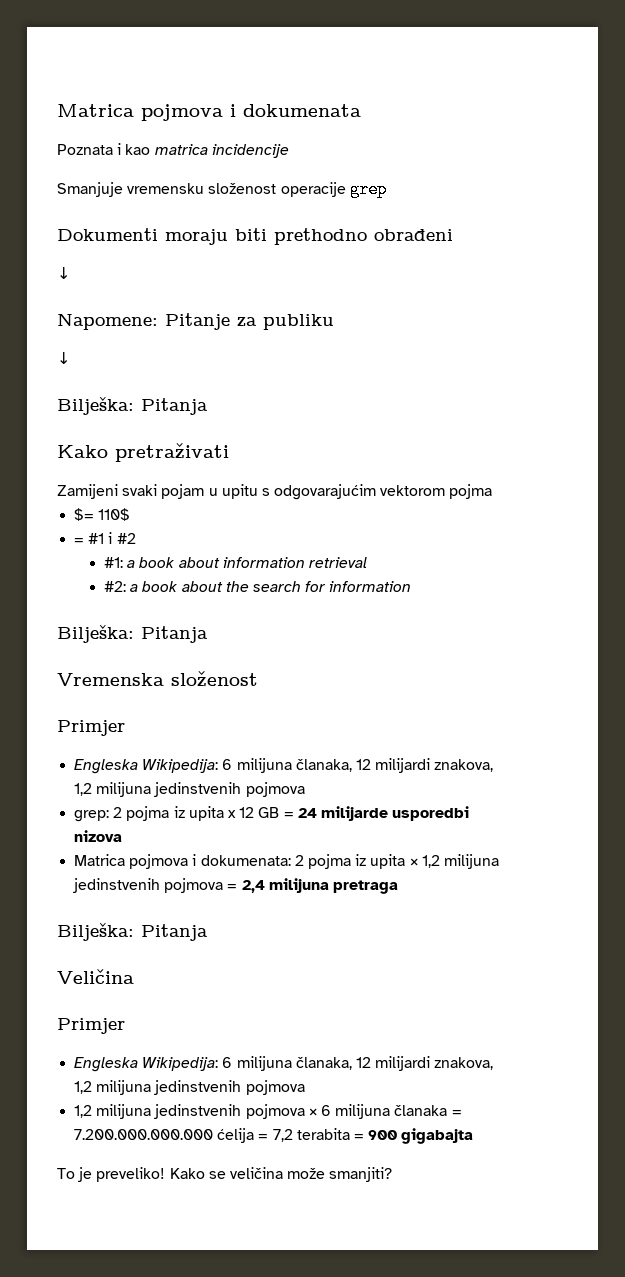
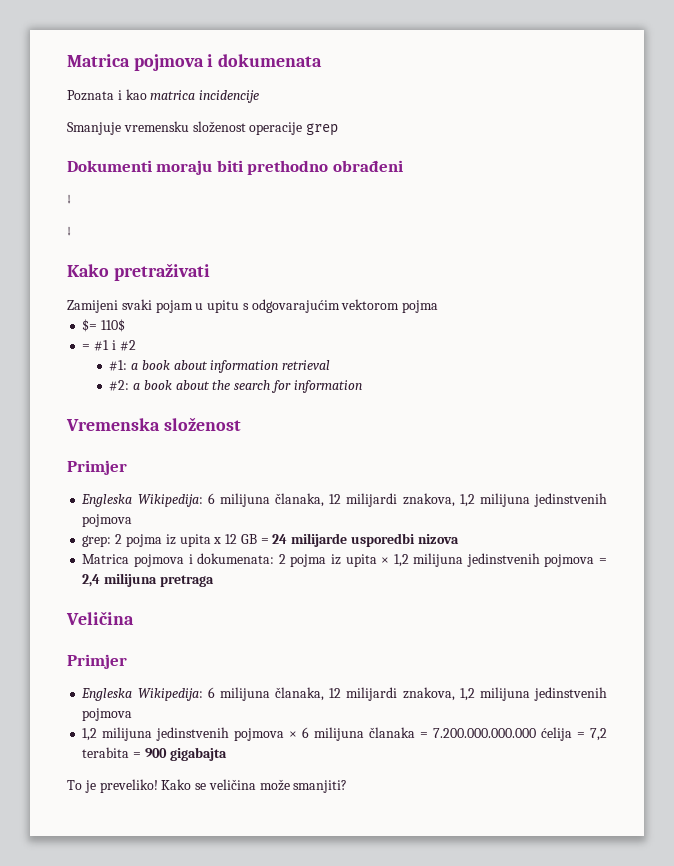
  Dokumenti moraju biti prethodno obrađeni
  ↓
- Napomene: Pitanje za publiku
  ↓
- Bilješka: Pitanja
  #2: a book about the search for information
- Bilješka: Pitanja
  Matrica pojmova i dokumenata: 2 pojma iz upita × 1,2 milijuna jedinstvenih pojmova = 2,4 milijuna pretraga
- Bilješka: Pitanja

